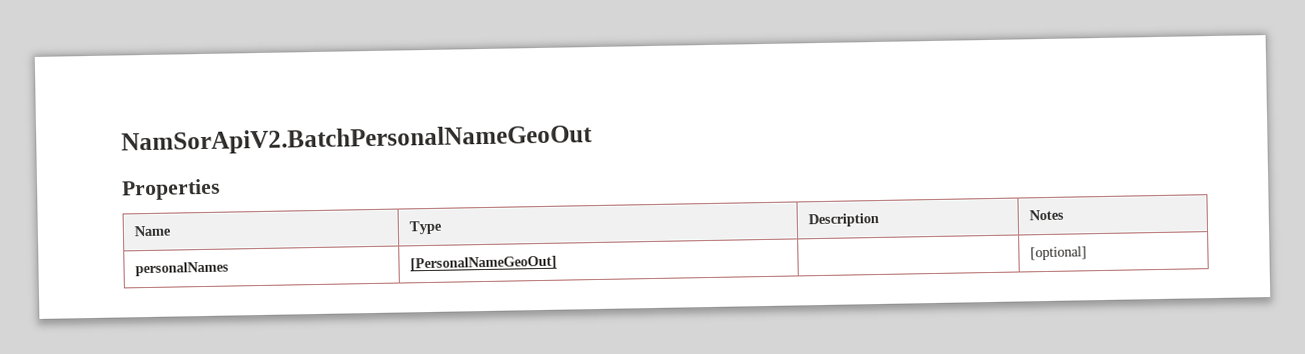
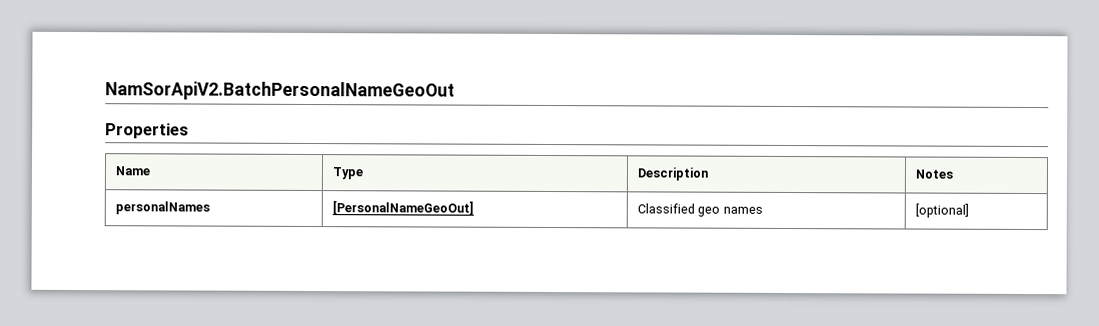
- personalNames | [PersonalNameGeoOut] | | [optional]
+ personalNames | [PersonalNameGeoOut] | Classified geo names | [optional]

